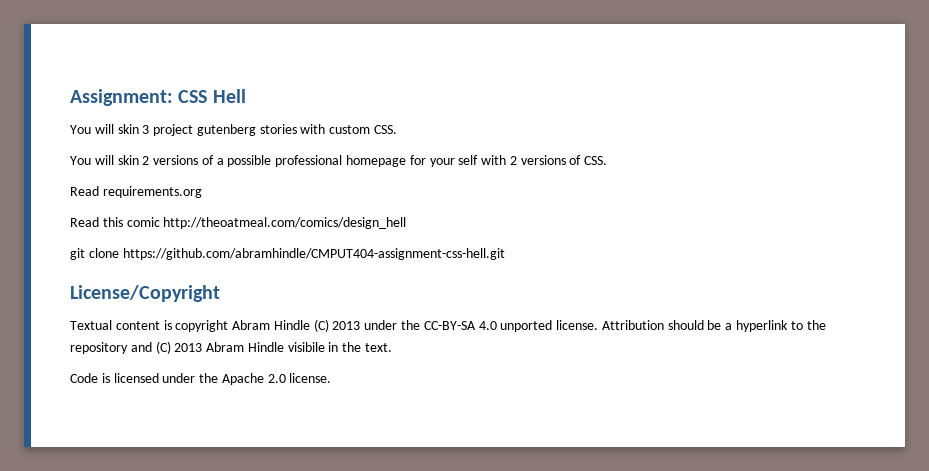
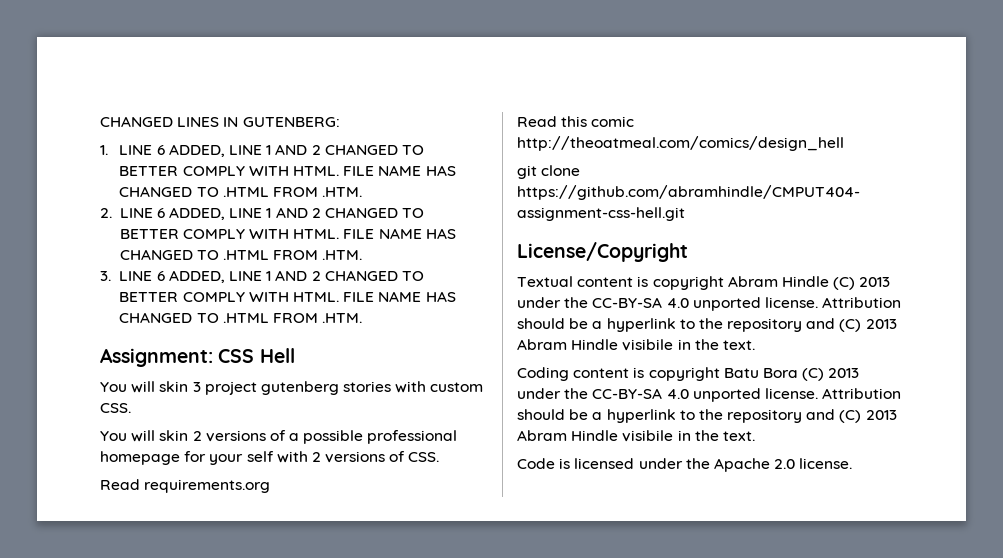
+ CHANGED LINES IN GUTENBERG:
+ 1. LINE 6 ADDED, LINE 1 AND 2 CHANGED TO BETTER COMPLY WITH HTML. FILE NAME HAS CHANGED TO .HTML FROM .HTM.
+ 2. LINE 6 ADDED, LINE 1 AND 2 CHANGED TO BETTER COMPLY WITH HTML. FILE NAME HAS CHANGED TO .HTML FROM .HTM.
+ 3. LINE 6 ADDED, LINE 1 AND 2 CHANGED TO BETTER COMPLY WITH HTML. FILE NAME HAS CHANGED TO .HTML FROM .HTM.
+ Coding content is copyright Batu Bora (C) 2013 under the CC-BY-SA 4.0 unported license. Attribution should be a hyperlink to the repository and (C) 2013 Abram Hindle visibile in the text.

